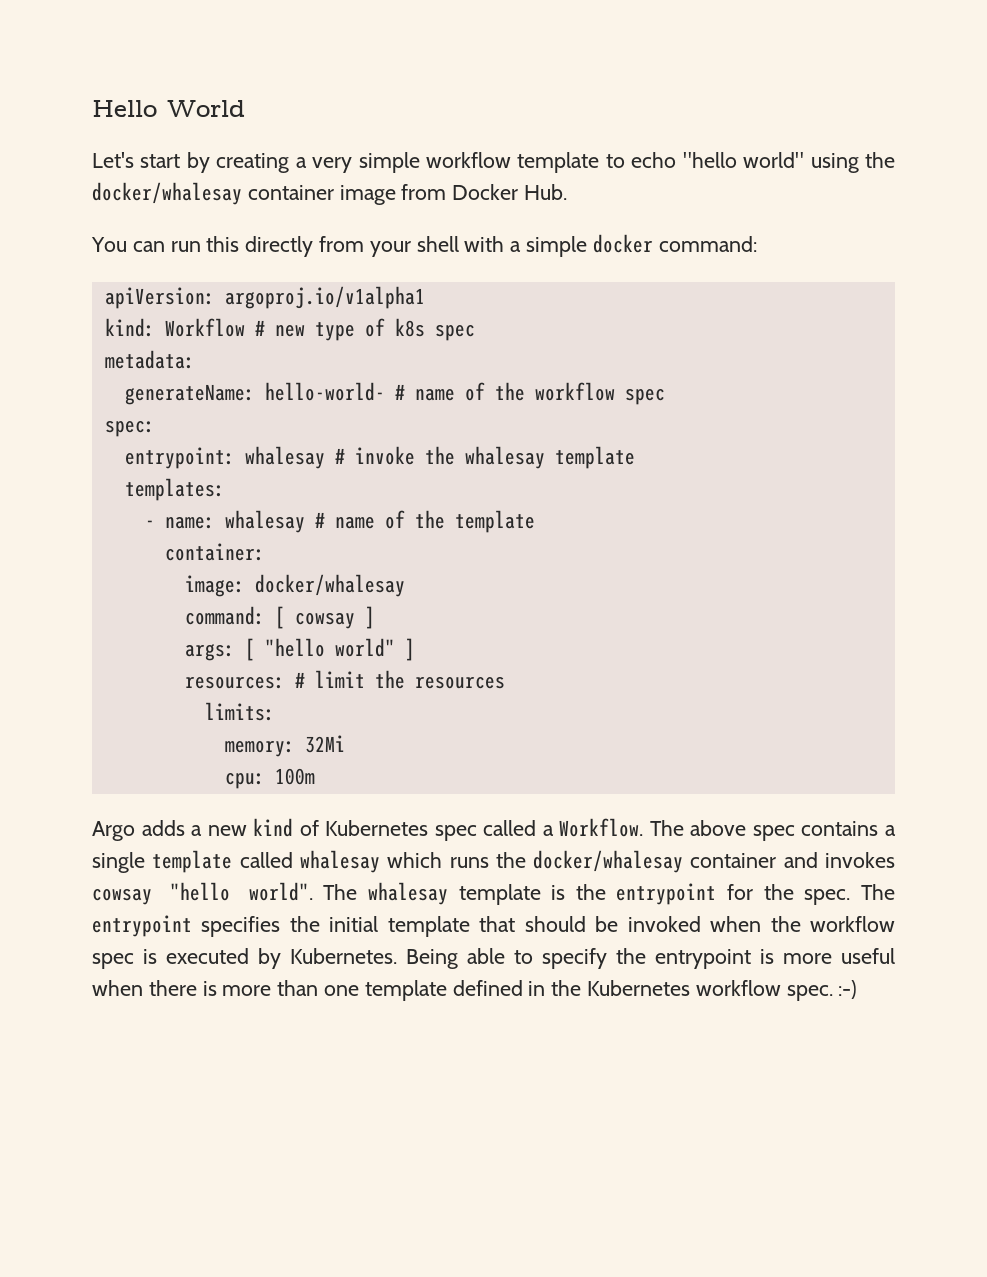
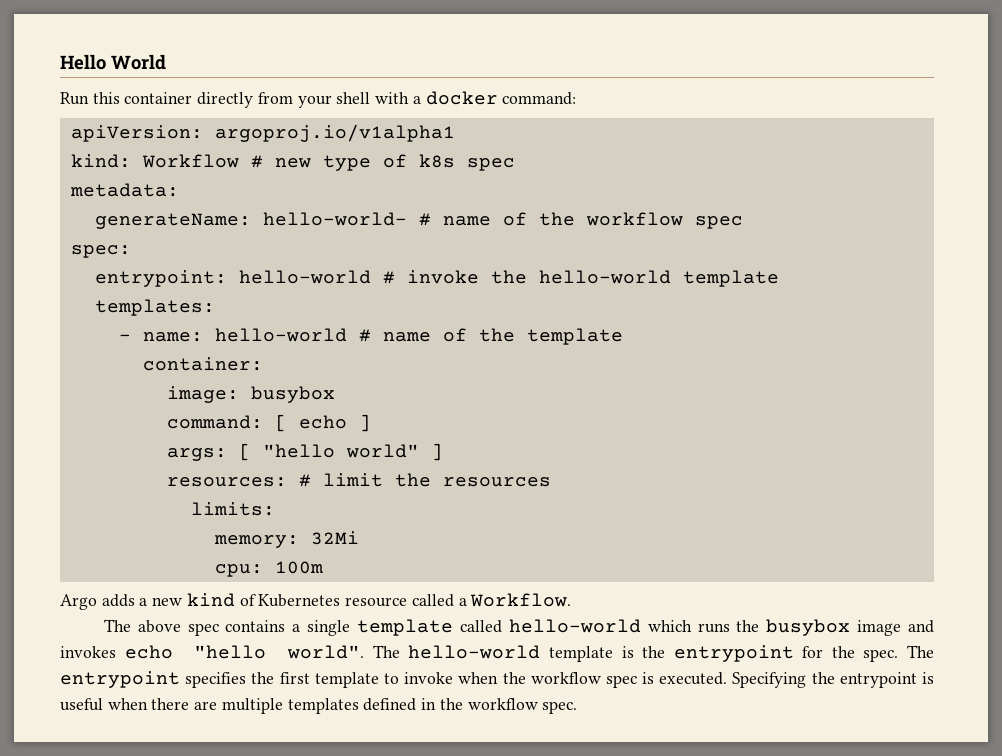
- Let's start by creating a very simple workflow template to echo "hello world" using the docker/whalesay container image from Docker Hub.
- You can run this directly from your shell with a simple docker command:
+ Run this container directly from your shell with a docker command:
- entrypoint: whalesay # invoke the whalesay template
+ entrypoint: hello-world # invoke the hello-world template
- - name: whalesay # name of the template
+ - name: hello-world # name of the template
- image: docker/whalesay
+ image: busybox
- command: [ cowsay ]
+ command: [ echo ]
- Argo adds a new kind of Kubernetes spec called a Workflow. The above spec contains a single template called whalesay which runs the docker/whalesay container and invokes cowsay "hello world".
+ Argo adds a new kind of Kubernetes resource called a Workflow.
+ The above spec contains a single template called hello-world which runs the busybox image and invokes echo "hello world".
- The whalesay template is the entrypoint for the spec.
+ The hello-world template is the entrypoint for the spec.
- The entrypoint specifies the initial template that should be invoked when the workflow spec is executed by Kubernetes. Being able to specify the entrypoint is more useful when there is more than one template defined in the Kubernetes workflow spec. :-)
+ The entrypoint specifies the first template to invoke when the workflow spec is executed. Specifying the entrypoint is useful when there are multiple templates defined in the workflow spec.

